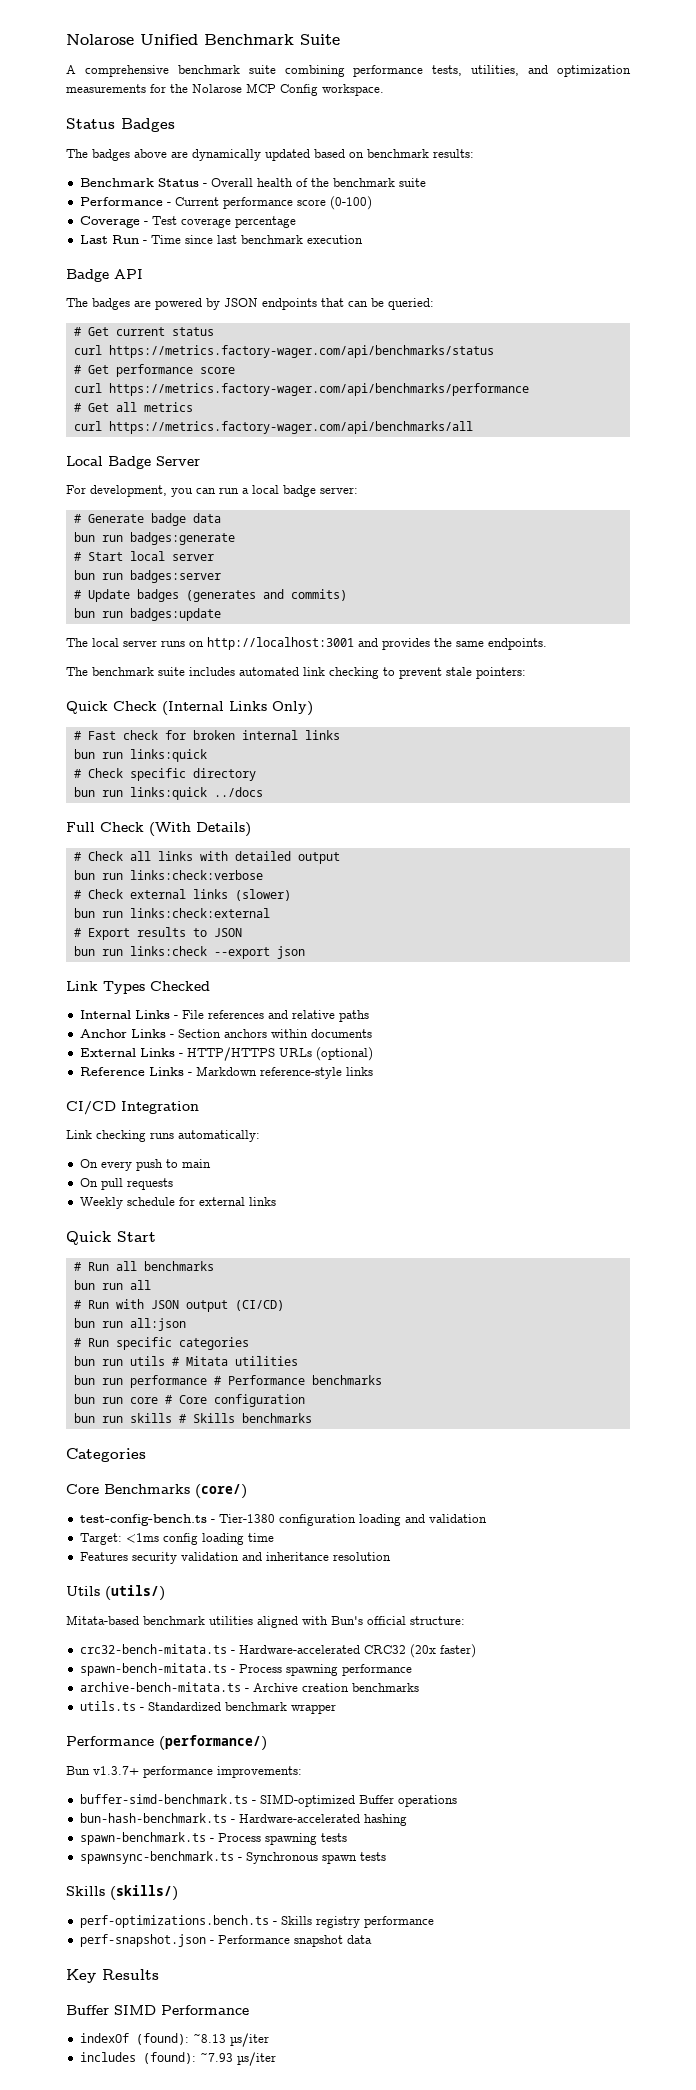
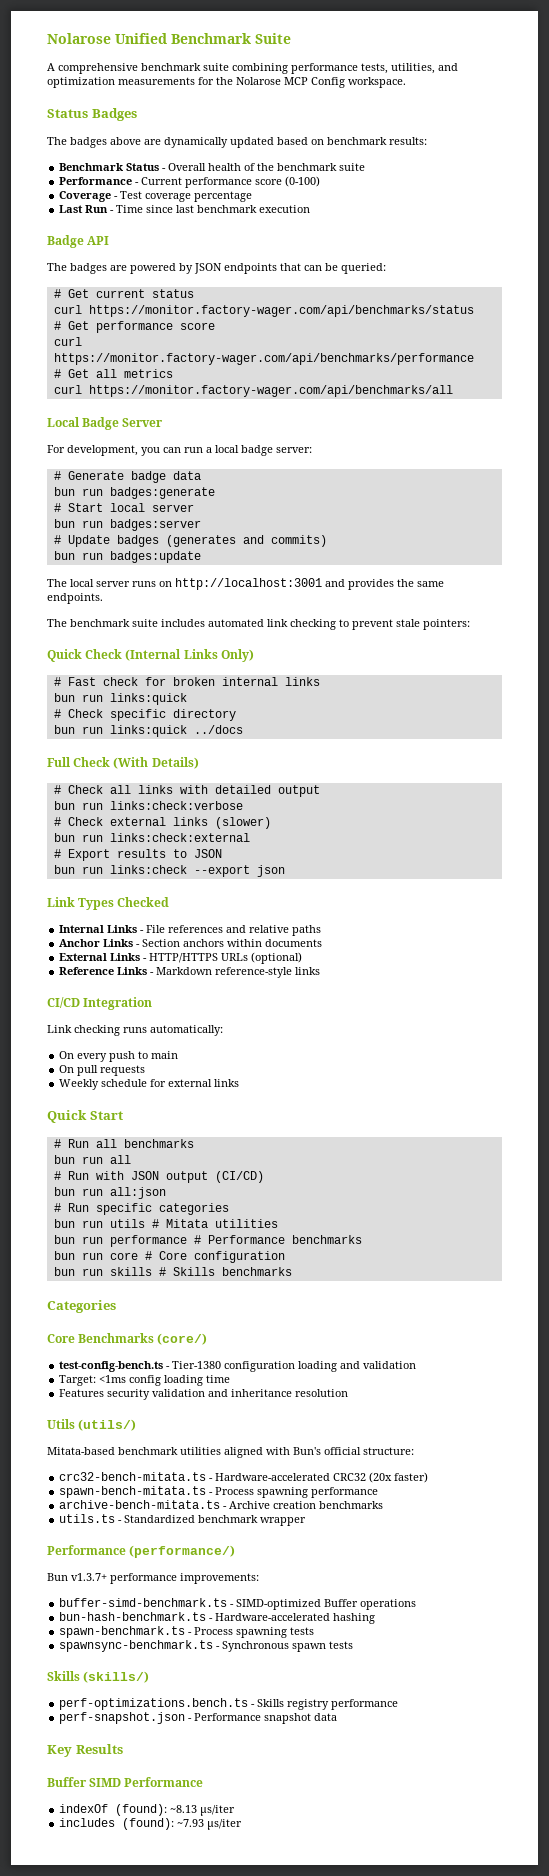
- curl https://metrics.factory-wager.com/api/benchmarks/status
+ curl https://monitor.factory-wager.com/api/benchmarks/status
- curl https://metrics.factory-wager.com/api/benchmarks/performance
+ curl https://monitor.factory-wager.com/api/benchmarks/performance
- curl https://metrics.factory-wager.com/api/benchmarks/all
+ curl https://monitor.factory-wager.com/api/benchmarks/all

